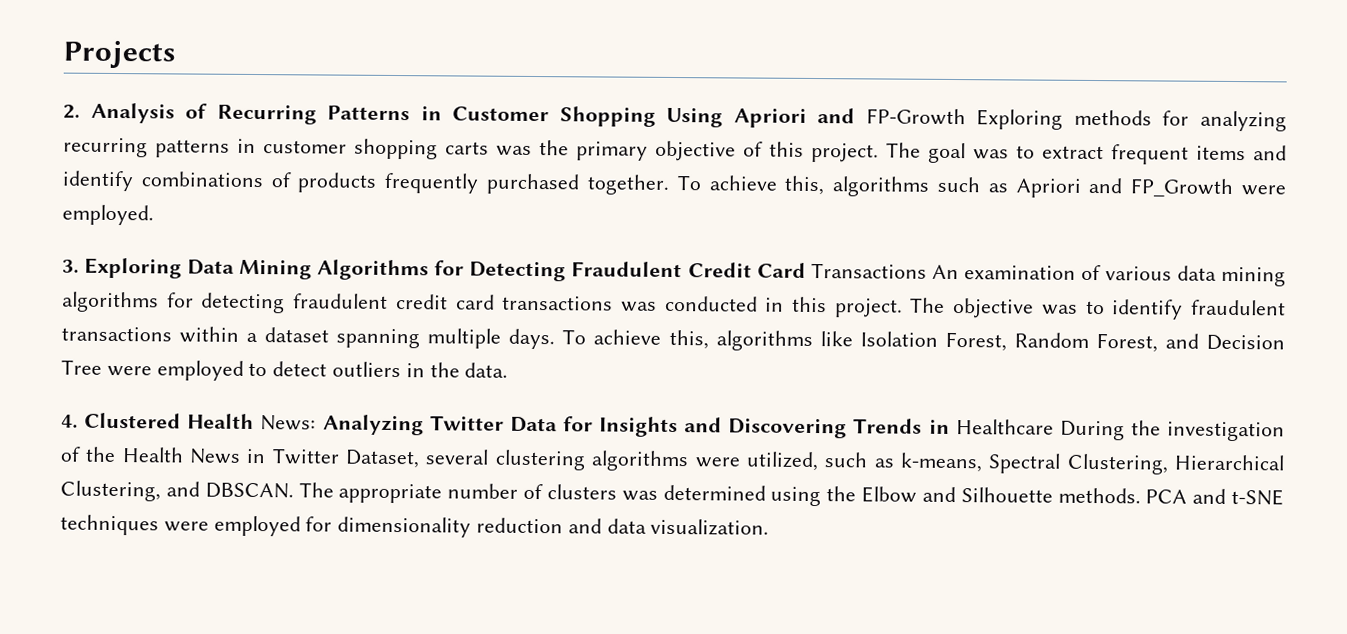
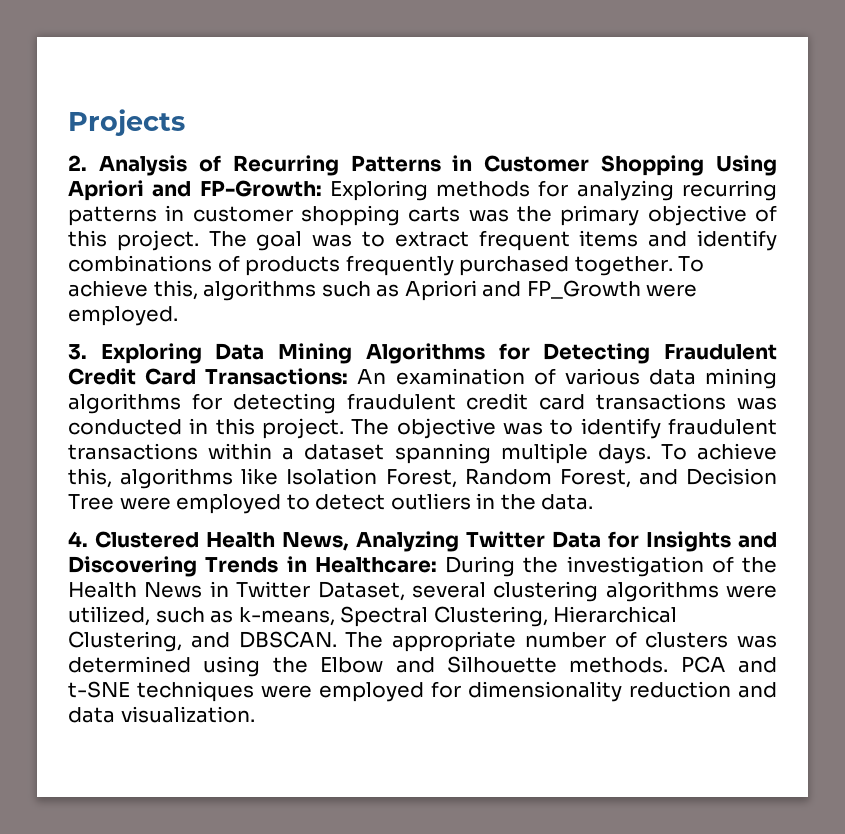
- 2. Analysis of Recurring Patterns in Customer Shopping Using Apriori and FP-Growth Exploring methods for analyzing recurring patterns in customer shopping carts was the primary objective of this project.
+ 2. Analysis of Recurring Patterns in Customer Shopping Using Apriori and FP-Growth: Exploring methods for analyzing recurring patterns in customer shopping carts was the primary objective of this project.
- 3. Exploring Data Mining Algorithms for Detecting Fraudulent Credit Card Transactions An examination of various data mining algorithms for detecting fraudulent credit card transactions was conducted in this project.
+ 3. Exploring Data Mining Algorithms for Detecting Fraudulent Credit Card Transactions: An examination of various data mining algorithms for detecting fraudulent credit card transactions was conducted in this project.
- 4. Clustered Health News: Analyzing Twitter Data for Insights and Discovering Trends in Healthcare During the investigation of the Health News in Twitter Dataset, several clustering algorithms were utilized, such as k-means, Spectral Clustering, Hierarchical Clustering, and DBSCAN.
+ 4. Clustered Health News, Analyzing Twitter Data for Insights and Discovering Trends in Healthcare: During the investigation of the Health News in Twitter Dataset, several clustering algorithms were utilized, such as k-means, Spectral Clustering, Hierarchical Clustering, and DBSCAN.

